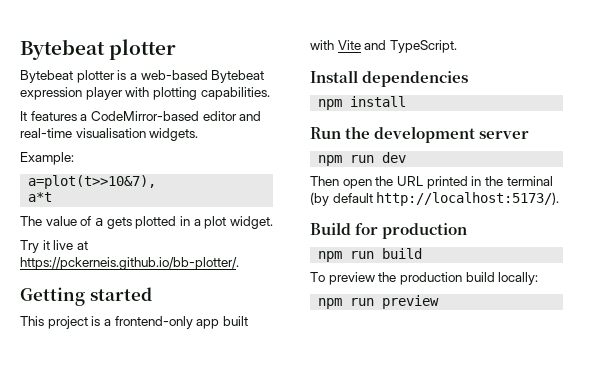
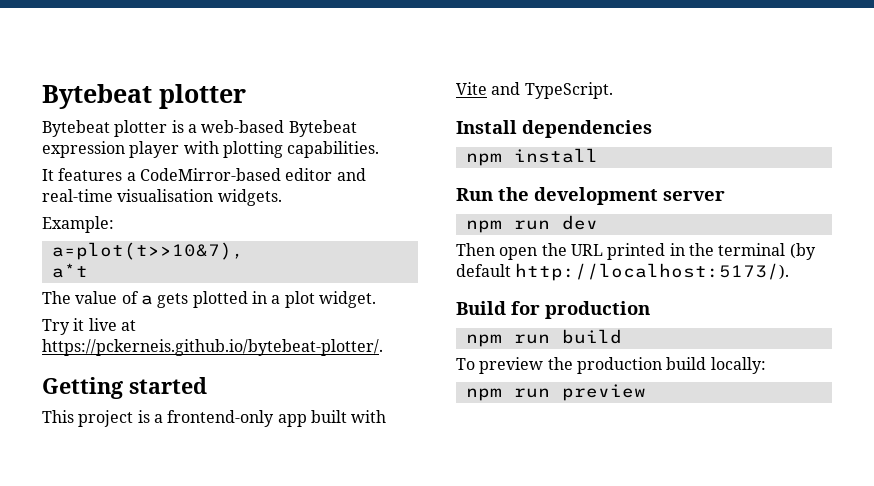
- Try it live at https://pckerneis.github.io/bb-plotter/.
+ Try it live at https://pckerneis.github.io/bytebeat-plotter/.

